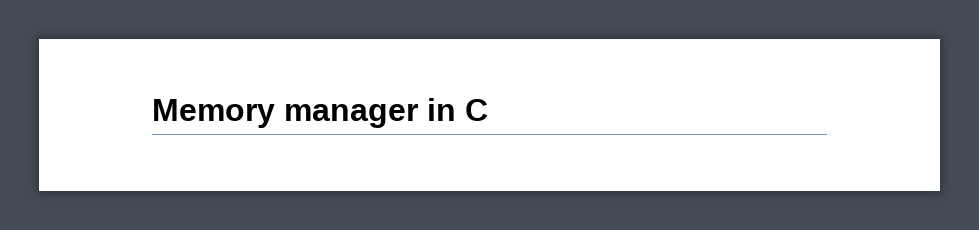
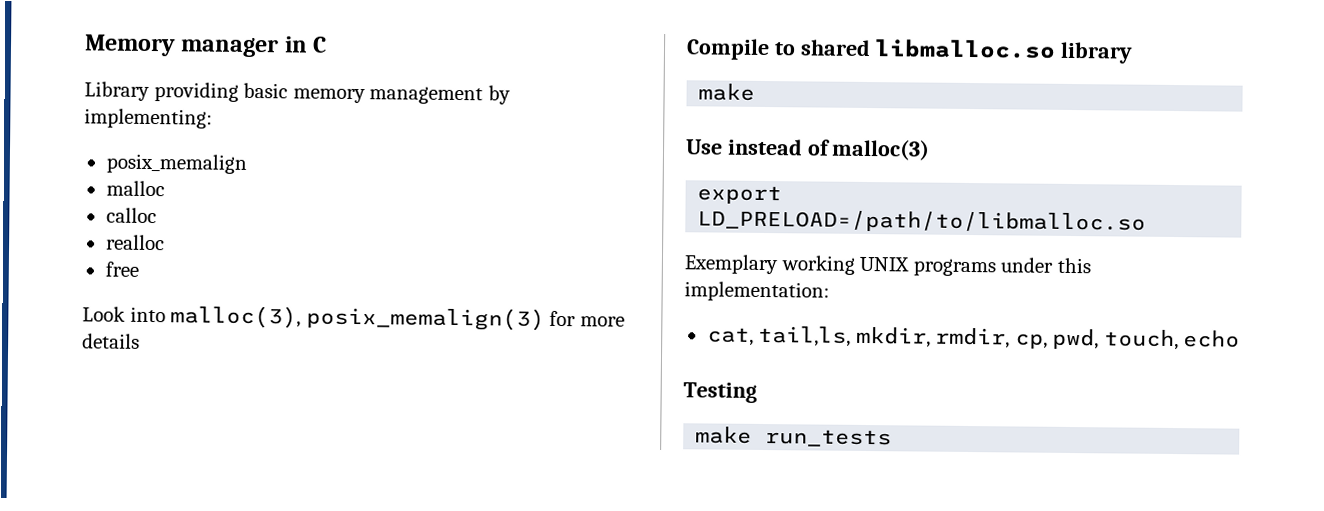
+ Library providing basic memory management by implementing:
+ posix_memalign
+ malloc
+ calloc
+ realloc
+ free
+ Look into malloc(3), posix_memalign(3) for more details
+ Compile to shared libmalloc.so library
+ make
+ Use instead of malloc(3)
+ export LD_PRELOAD=/path/to/libmalloc.so
+ Exemplary working UNIX programs under this implementation:
+ cat, tail,ls, mkdir, rmdir, cp, pwd, touch, echo
+ Testing
+ make run_tests

